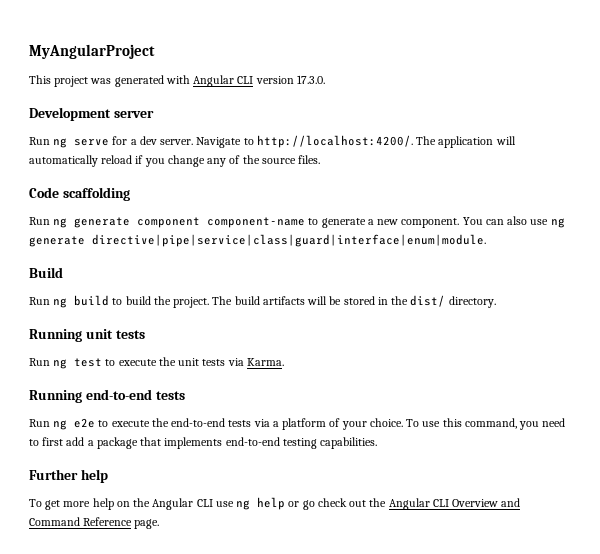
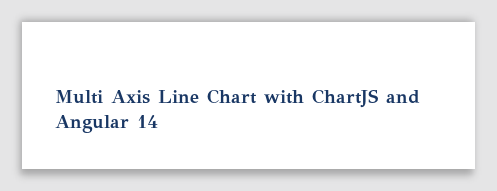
- MyAngularProject
- This project was generated with Angular CLI version 17.3.0.
- Development server
- Run ng serve for a dev server. Navigate to http://localhost:4200/. The application will automatically reload if you change any of the source files.
- Code scaffolding
- Run ng generate component component-name to generate a new component. You can also use ng generate directive|pipe|service|class|guard|interface|enum|module.
- Build
- Run ng build to build the project. The build artifacts will be stored in the dist/ directory.
- Running unit tests
- Run ng test to execute the unit tests via Karma.
- Running end-to-end tests
- Run ng e2e to execute the end-to-end tests via a platform of your choice. To use this command, you need to first add a package that implements end-to-end testing capabilities.
- Further help
- To get more help on the Angular CLI use ng help or go check out the Angular CLI Overview and Command Reference page.
+ Multi Axis Line Chart with ChartJS and Angular 14

